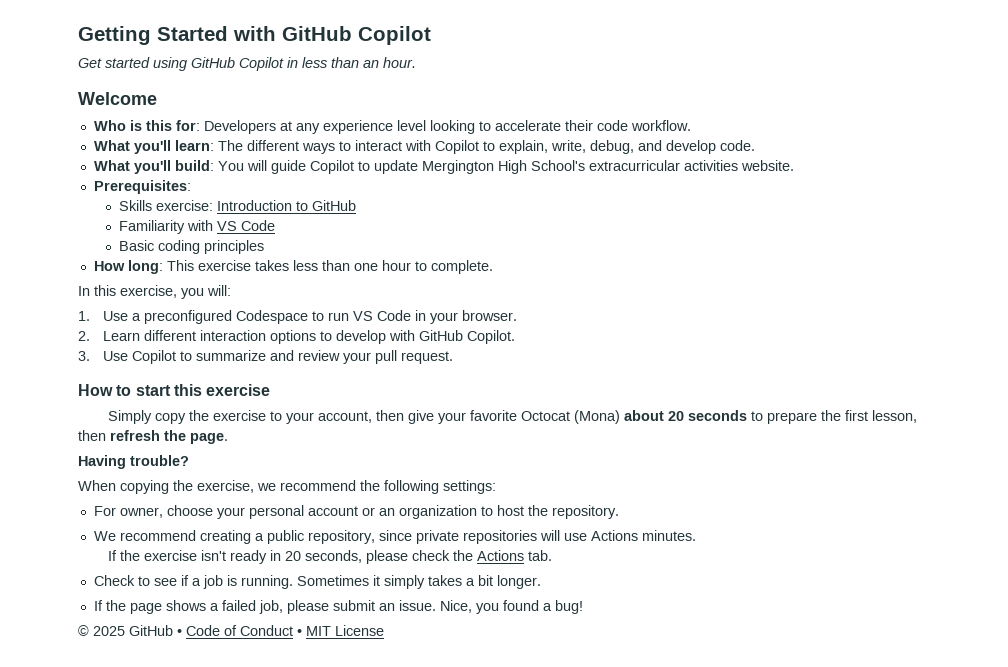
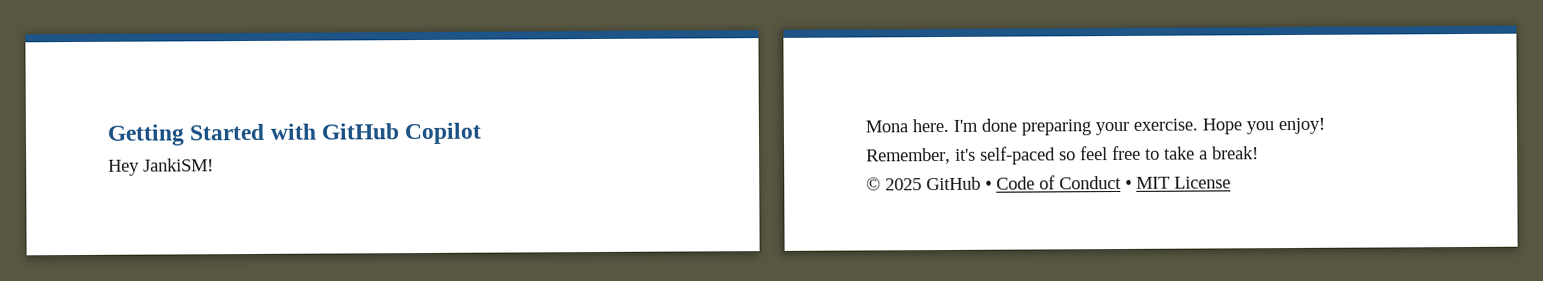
- Get started using GitHub Copilot in less than an hour.
- Welcome
- Who is this for: Developers at any experience level looking to accelerate their code workflow.
- What you'll learn: The different ways to interact with Copilot to explain, write, debug, and develop code.
- What you'll build: You will guide Copilot to update Mergington High School's extracurricular activities website.
- Prerequisites:
- Skills exercise: Introduction to GitHub
- Familiarity with VS Code
- Basic coding principles
- How long: This exercise takes less than one hour to complete.
- In this exercise, you will:
- 1. Use a preconfigured Codespace to run VS Code in your browser.
- 2. Learn different interaction options to develop with GitHub Copilot.
- 3. Use Copilot to summarize and review your pull request.
- How to start this exercise
- Simply copy the exercise to your account, then give your favorite Octocat (Mona) about 20 seconds to prepare the first lesson, then refresh the page.
- Having trouble?
- When copying the exercise, we recommend the following settings:
- For owner, choose your personal account or an organization to host the repository.
- We recommend creating a public repository, since private repositories will use Actions minutes.
- If the exercise isn't ready in 20 seconds, please check the Actions tab.
- Check to see if a job is running. Sometimes it simply takes a bit longer.
- If the page shows a failed job, please submit an issue. Nice, you found a bug!
+ Hey JankiSM!
+ Mona here. I'm done preparing your exercise. Hope you enjoy!
+ Remember, it's self-paced so feel free to take a break!

